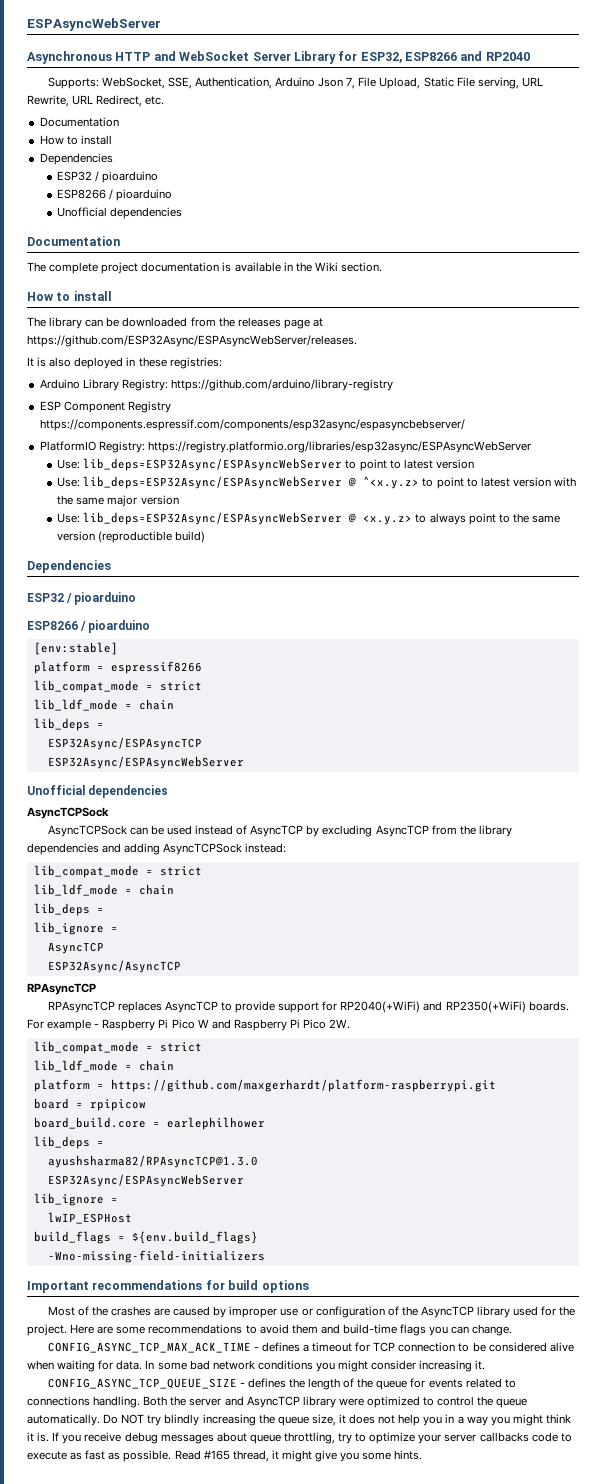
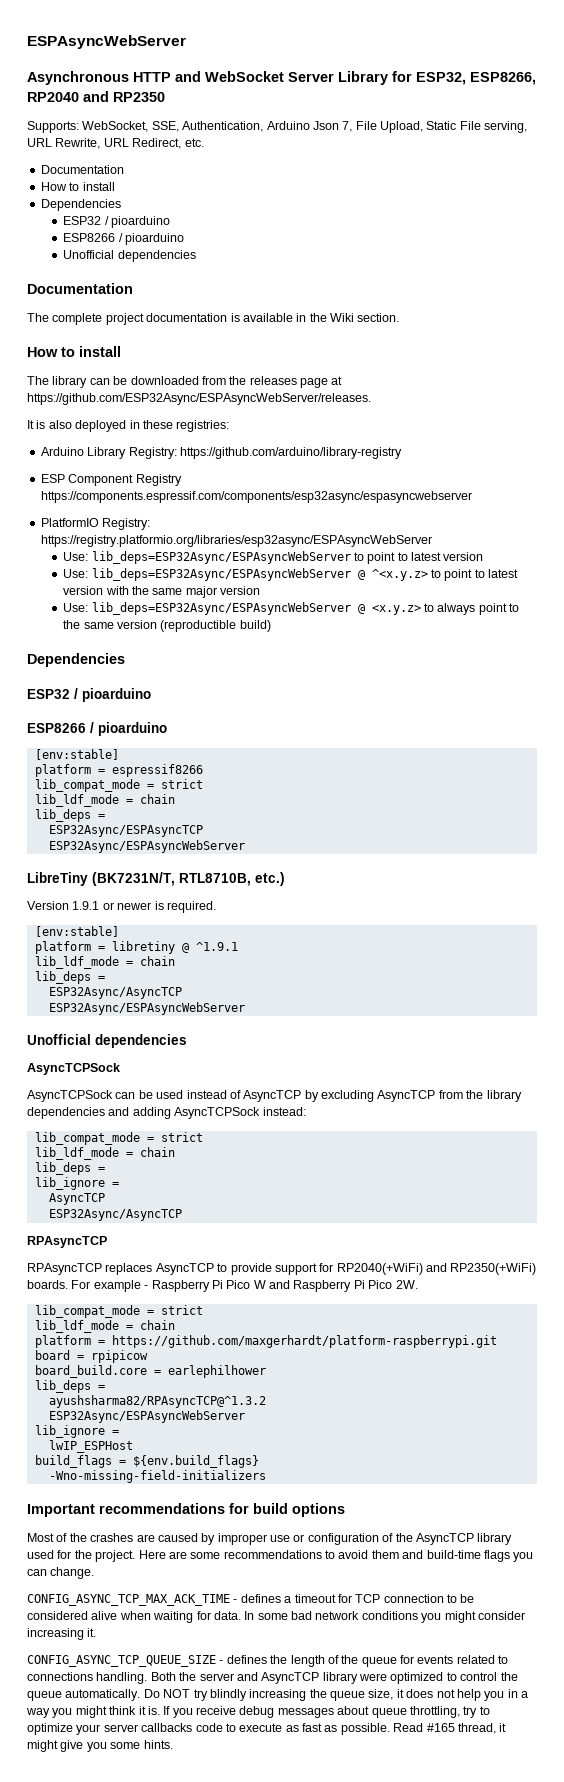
- Asynchronous HTTP and WebSocket Server Library for ESP32, ESP8266 and RP2040
+ Asynchronous HTTP and WebSocket Server Library for ESP32, ESP8266, RP2040 and RP2350
- ESP Component Registry https://components.espressif.com/components/esp32async/espasyncbebserver/
+ ESP Component Registry https://components.espressif.com/components/esp32async/espasyncwebserver
+ LibreTiny (BK7231N/T, RTL8710B, etc.)
+ Version 1.9.1 or newer is required.
+ [env:stable]
+ platform = libretiny @ ^1.9.1
+ lib_ldf_mode = chain
+ lib_deps =
+ ESP32Async/AsyncTCP
+ ESP32Async/ESPAsyncWebServer
- ayushsharma82/RPAsyncTCP@1.3.0
+ ayushsharma82/RPAsyncTCP@^1.3.2

